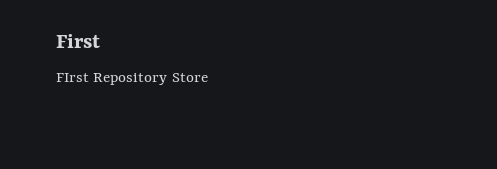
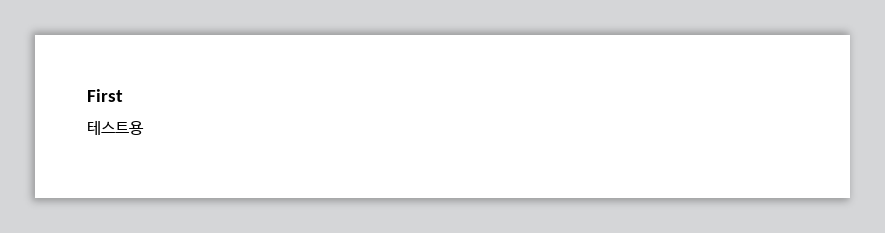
- FIrst Repository Store
+ 테스트용

